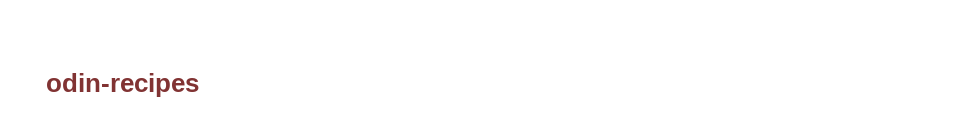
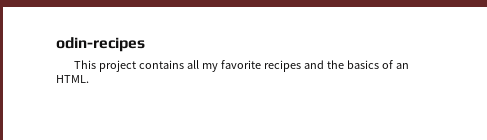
+ This project contains all my favorite recipes and the basics of an HTML.

